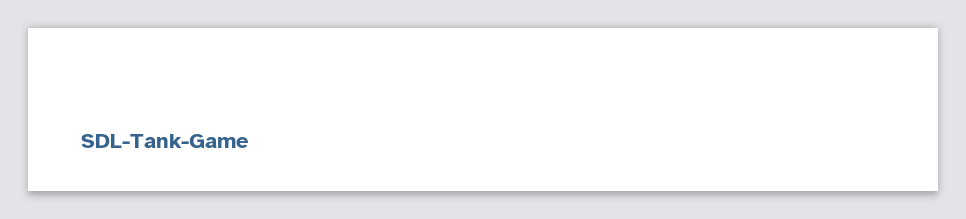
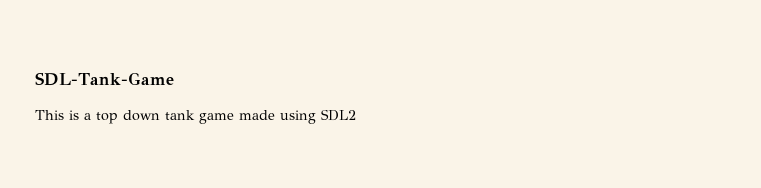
+ This is a top down tank game made using SDL2

